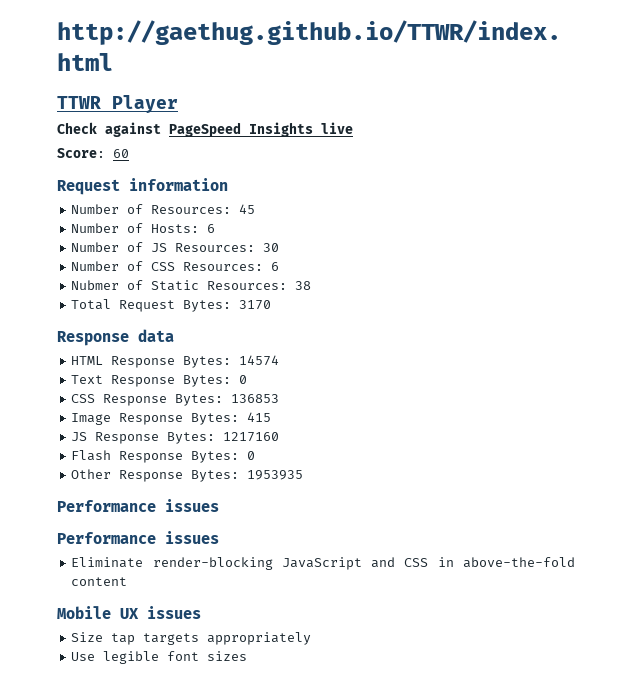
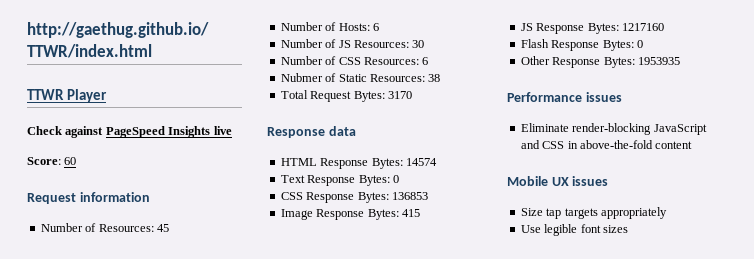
  Other Response Bytes: 1953935
- Performance issues

